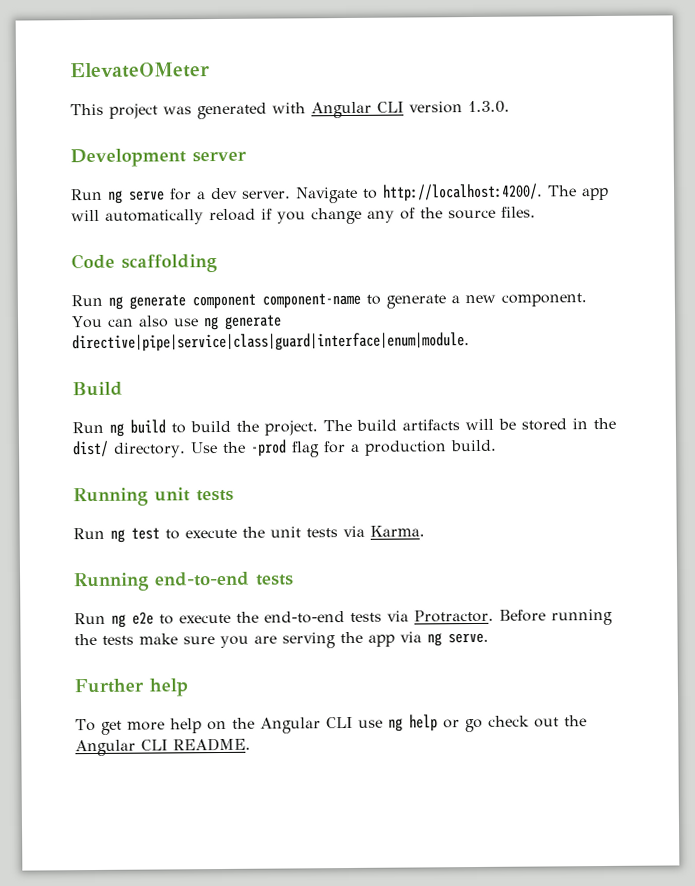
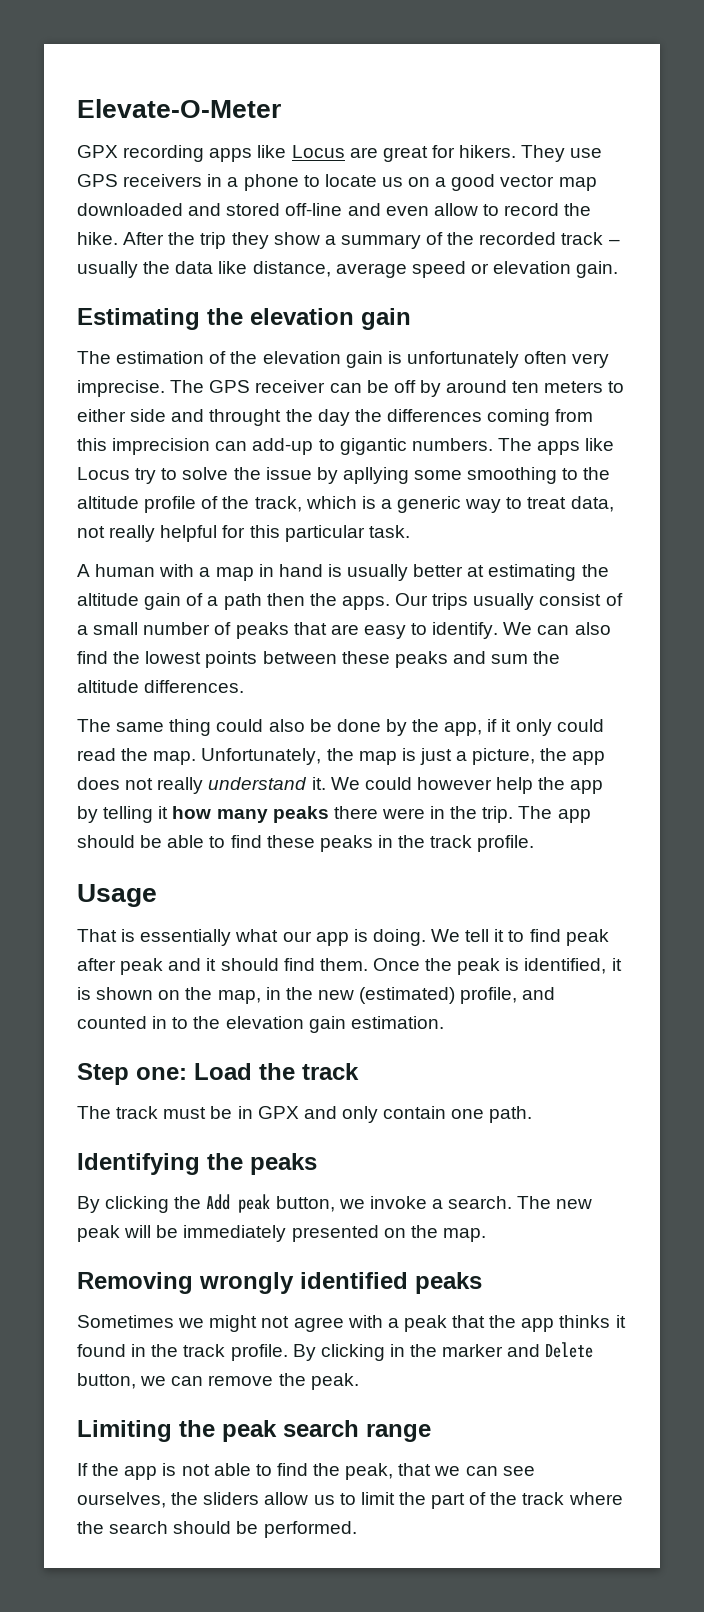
- ElevateOMeter
- This project was generated with Angular CLI version 1.3.0.
- Development server
- Run ng serve for a dev server. Navigate to http://localhost:4200/. The app will automatically reload if you change any of the source files.
- Code scaffolding
- Run ng generate component component-name to generate a new component. You can also use ng generate directive|pipe|service|class|guard|interface|enum|module.
- Build
- Run ng build to build the project. The build artifacts will be stored in the dist/ directory. Use the -prod flag for a production build.
- Running unit tests
- Run ng test to execute the unit tests via Karma.
- Running end-to-end tests
- Run ng e2e to execute the end-to-end tests via Protractor. Before running the tests make sure you are serving the app via ng serve.
- Further help
- To get more help on the Angular CLI use ng help or go check out the Angular CLI README.
+ Elevate-O-Meter
+ GPX recording apps like Locus are great for hikers. They use GPS receivers in a phone to locate us on a good vector map downloaded and stored off-line and even allow to record the hike. After the trip they show a summary of the recorded track – usually the data like distance, average speed or elevation gain.
+ Estimating the elevation gain
+ The estimation of the elevation gain is unfortunately often very imprecise. The GPS receiver can be off by around ten meters to either side and throught the day the differences coming from this imprecision can add-up to gigantic numbers. The apps like Locus try to solve the issue by apllying some smoothing to the altitude profile of the track, which is a generic way to treat data, not really helpful for this particular task.
+ A human with a map in hand is usually better at estimating the altitude gain of a path then the apps. Our trips usually consist of a small number of peaks that are easy to identify. We can also find the lowest points between these peaks and sum the altitude differences.
+ The same thing could also be done by the app, if it only could read the map. Unfortunately, the map is just a picture, the app does not really understand it. We could however help the app by telling it how many peaks there were in the trip. The app should be able to find these peaks in the track profile.
+ Usage
+ That is essentially what our app is doing. We tell it to find peak after peak and it should find them. Once the peak is identified, it is shown on the map, in the new (estimated) profile, and counted in to the elevation gain estimation.
+ Step one: Load the track
+ The track must be in GPX and only contain one path.
+ Identifying the peaks
+ By clicking the Add peak button, we invoke a search. The new peak will be immediately presented on the map.
+ Removing wrongly identified peaks
+ Sometimes we might not agree with a peak that the app thinks it found in the track profile. By clicking in the marker and Delete button, we can remove the peak.
+ Limiting the peak search range
+ If the app is not able to find the peak, that we can see ourselves, the sliders allow us to limit the part of the track where the search should be performed.

